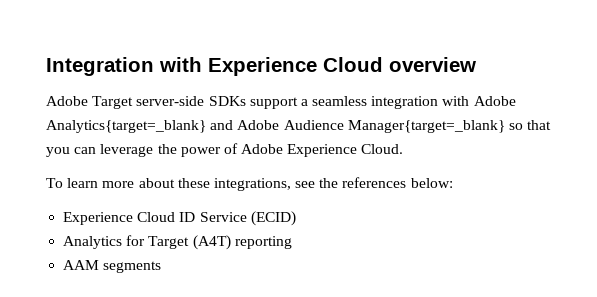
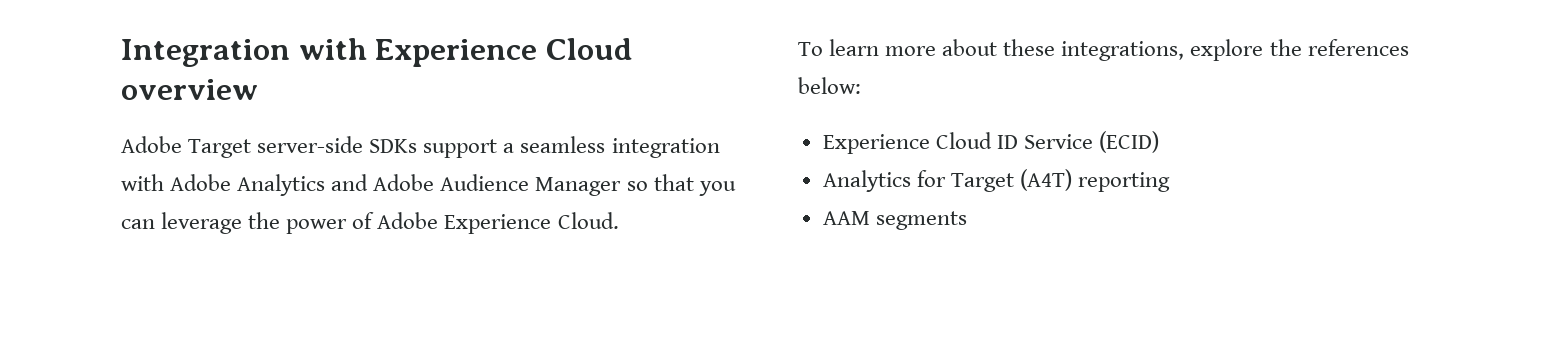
- Adobe Target server-side SDKs support a seamless integration with Adobe Analytics{target=_blank} and Adobe Audience Manager{target=_blank} so that you can leverage the power of Adobe Experience Cloud.
+ Adobe Target server-side SDKs support a seamless integration with Adobe Analytics and Adobe Audience Manager so that you can leverage the power of Adobe Experience Cloud.
- To learn more about these integrations, see the references below:
+ To learn more about these integrations, explore the references below:

